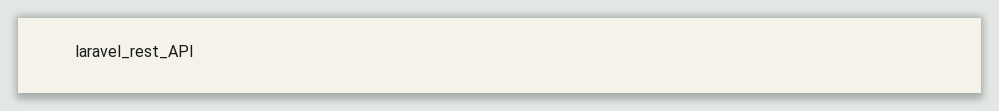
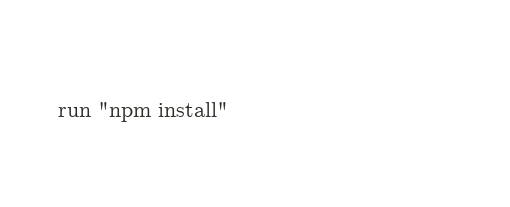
- laravel_rest_API
+ run "npm install"

